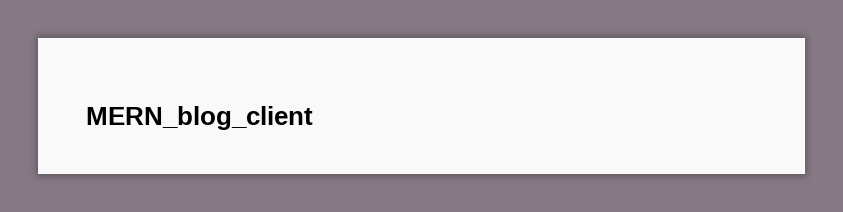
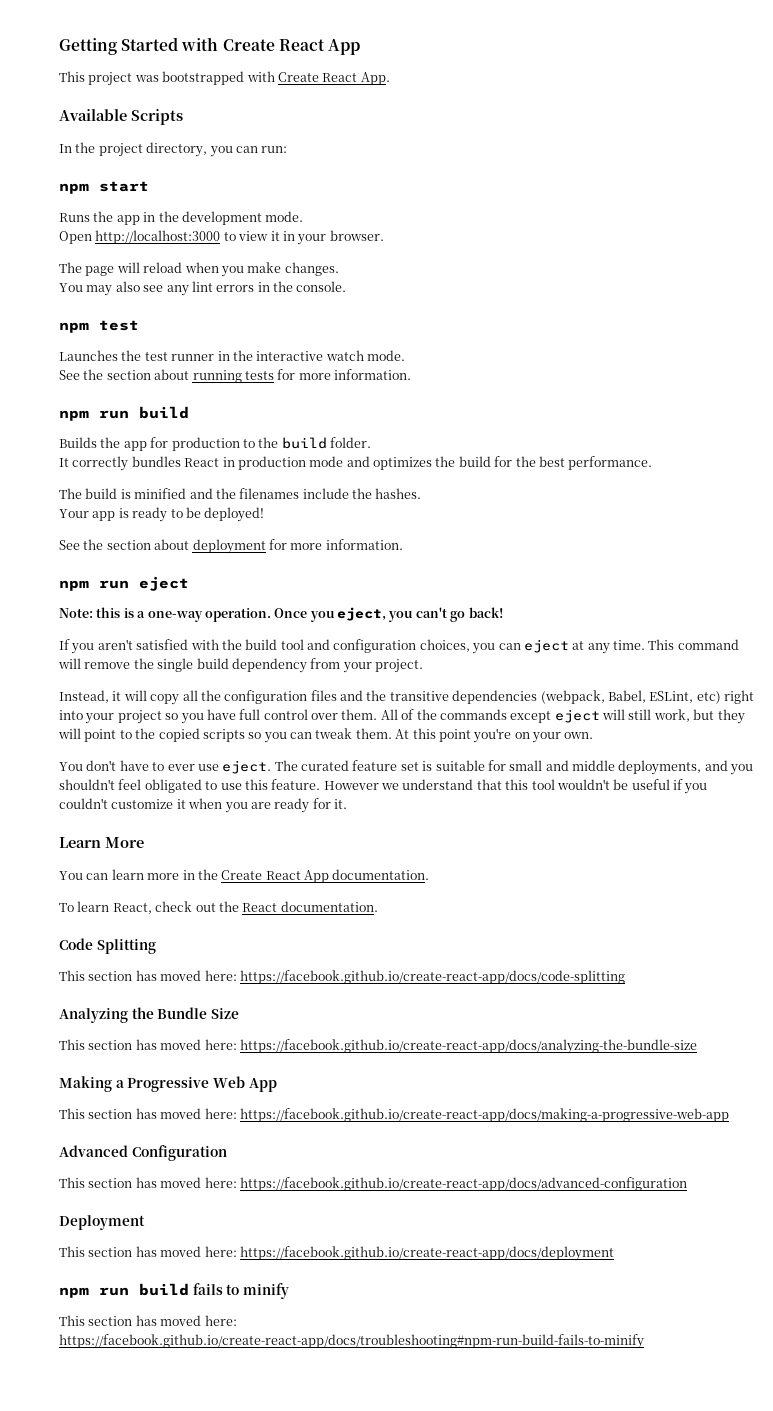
- MERN_blog_client
+ Getting Started with Create React App
+ This project was bootstrapped with Create React App.
+ Available Scripts
+ In the project directory, you can run:
+ npm start
+ Runs the app in the development mode.
+ Open http://localhost:3000 to view it in your browser.
+ The page will reload when you make changes.
+ You may also see any lint errors in the console.
+ npm test
+ Launches the test runner in the interactive watch mode.
+ See the section about running tests for more information.
+ npm run build
+ Builds the app for production to the build folder.
+ It correctly bundles React in production mode and optimizes the build for the best performance.
+ The build is minified and the filenames include the hashes.
+ Your app is ready to be deployed!
+ See the section about deployment for more information.
+ npm run eject
+ Note: this is a one-way operation. Once you eject, you can't go back!
+ If you aren't satisfied with the build tool and configuration choices, you can eject at any time. This command will remove the single build dependency from your project.
+ Instead, it will copy all the configuration files and the transitive dependencies (webpack, Babel, ESLint, etc) right into your project so you have full control over them. All of the commands except eject will still work, but they will point to the copied scripts so you can tweak them. At this point you're on your own.
+ You don't have to ever use eject. The curated feature set is suitable for small and middle deployments, and you shouldn't feel obligated to use this feature. However we understand that this tool wouldn't be useful if you couldn't customize it when you are ready for it.
+ Learn More
+ You can learn more in the Create React App documentation.
+ To learn React, check out the React documentation.
+ Code Splitting
+ This section has moved here: https://facebook.github.io/create-react-app/docs/code-splitting
+ Analyzing the Bundle Size
+ This section has moved here: https://facebook.github.io/create-react-app/docs/analyzing-the-bundle-size
+ Making a Progressive Web App
+ This section has moved here: https://facebook.github.io/create-react-app/docs/making-a-progressive-web-app
+ Advanced Configuration
+ This section has moved here: https://facebook.github.io/create-react-app/docs/advanced-configuration
+ Deployment
+ This section has moved here: https://facebook.github.io/create-react-app/docs/deployment
+ npm run build fails to minify
+ This section has moved here: https://facebook.github.io/create-react-app/docs/troubleshooting#npm-run-build-fails-to-minify

